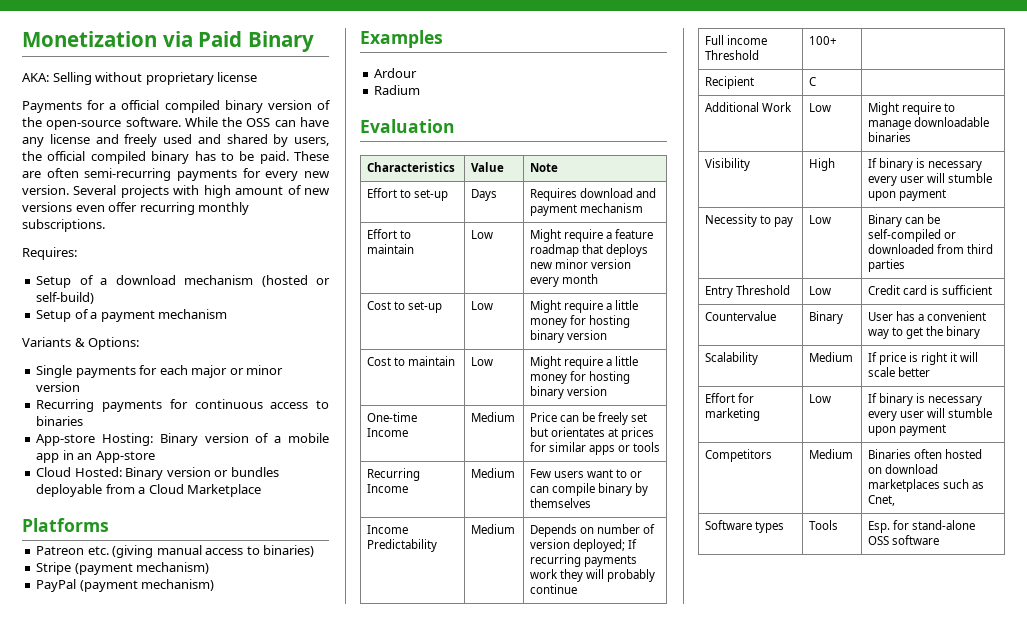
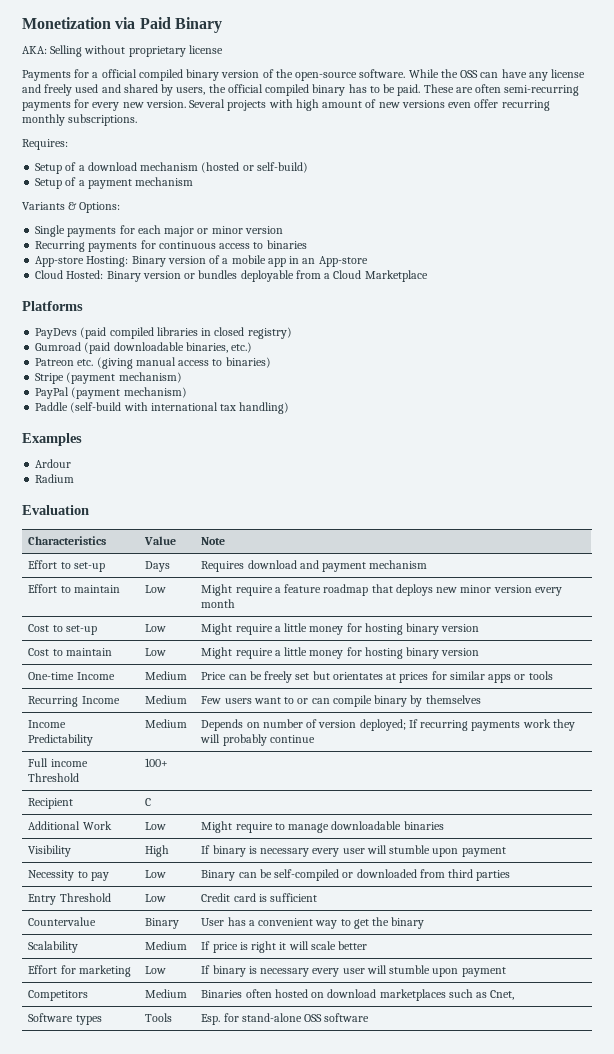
+ PayDevs (paid compiled libraries in closed registry)
+ Gumroad (paid downloadable binaries, etc.)
+ Paddle (self-build with international tax handling)

